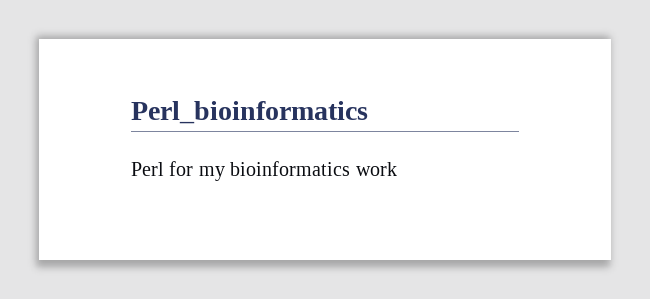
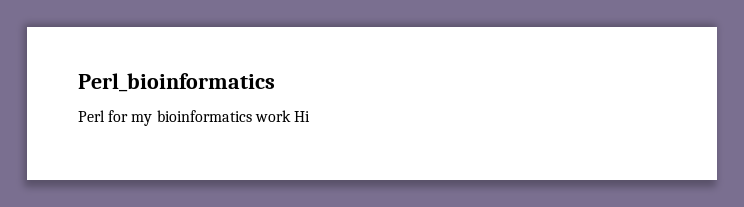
- Perl for my bioinformatics work
+ Perl for my bioinformatics work Hi

